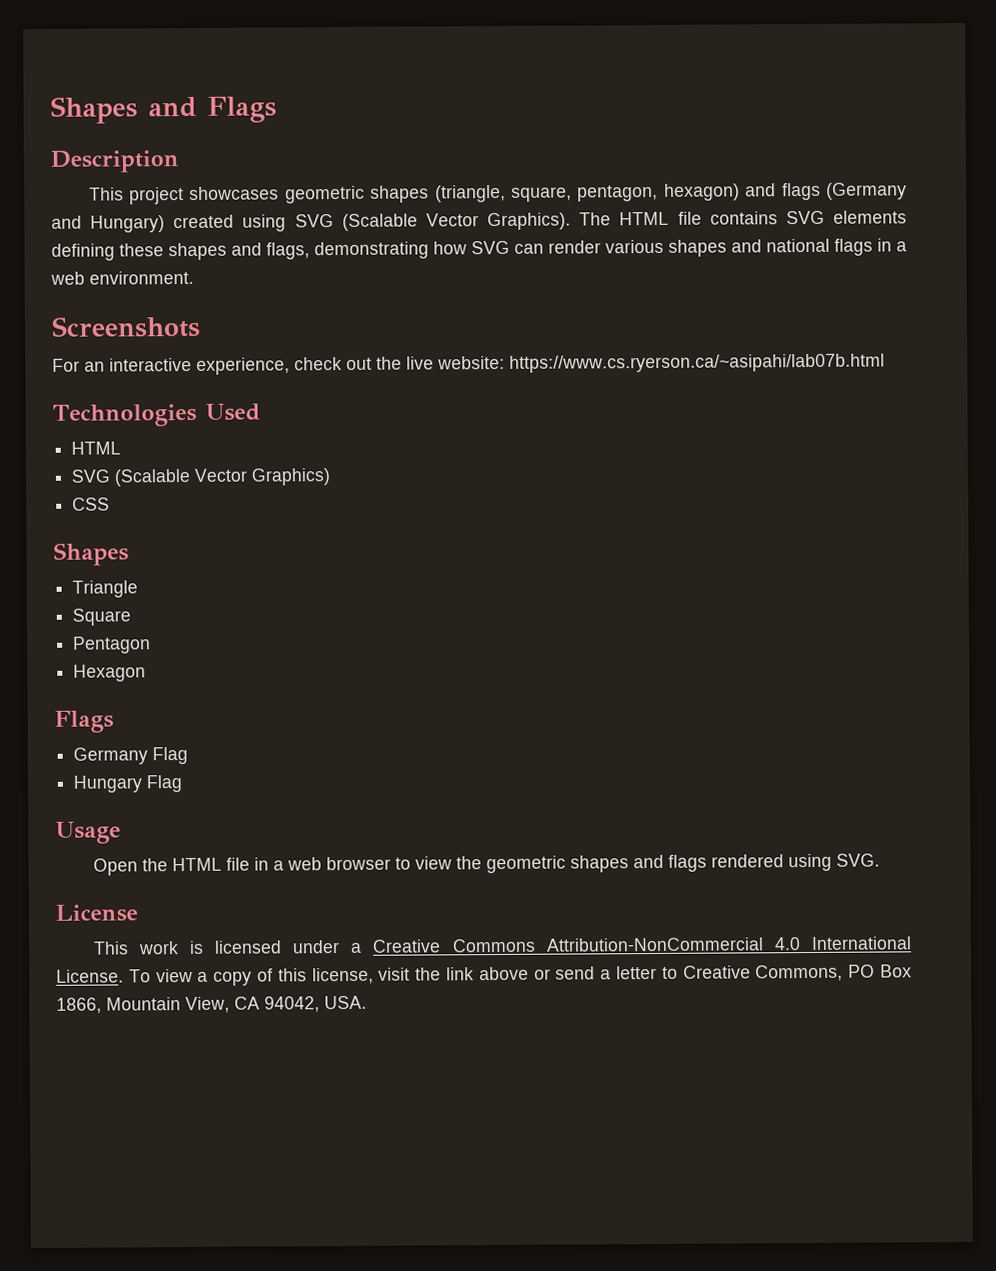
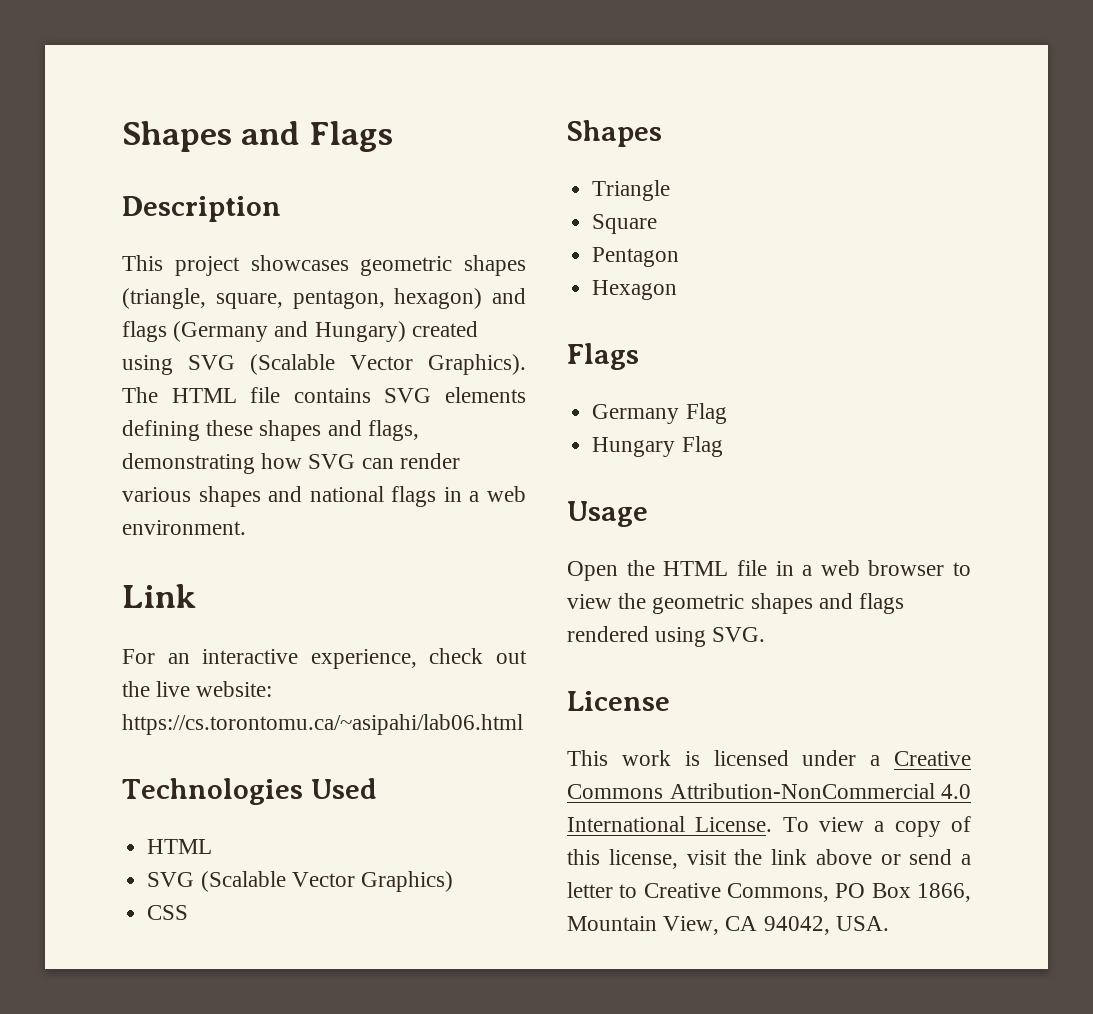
- Screenshots
+ Link
- For an interactive experience, check out the live website: https://www.cs.ryerson.ca/~asipahi/lab07b.html
+ For an interactive experience, check out the live website: https://cs.torontomu.ca/~asipahi/lab06.html

